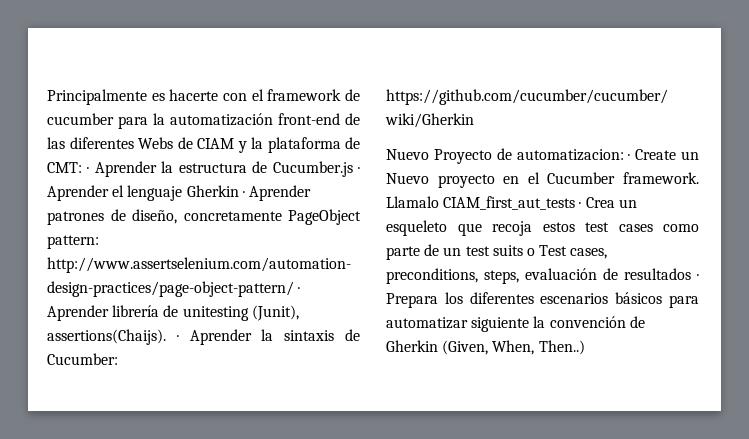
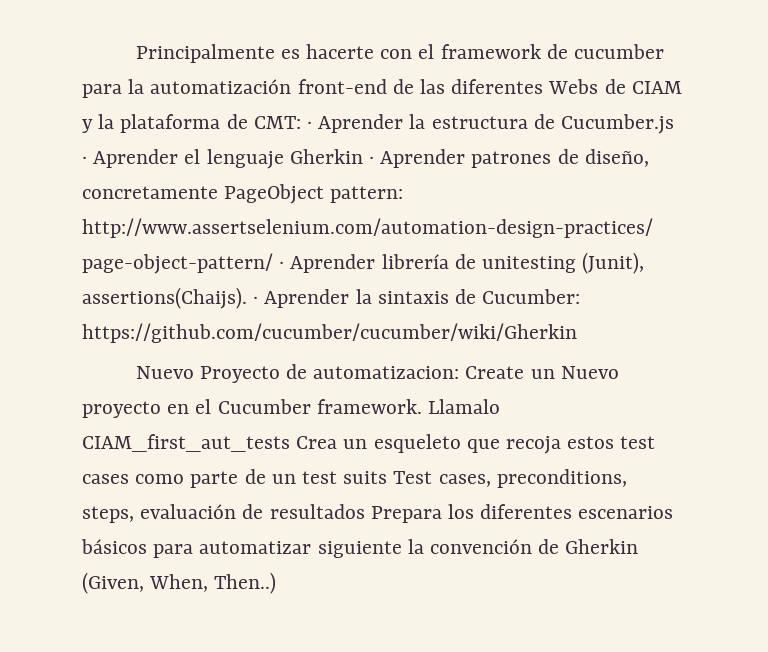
- Nuevo Proyecto de automatizacion: · Create un Nuevo proyecto en el Cucumber framework.
+ Nuevo Proyecto de automatizacion: Create un Nuevo proyecto en el Cucumber framework.
- Llamalo CIAM_first_aut_tests · Crea un esqueleto que recoja estos test cases como parte de un test suits o Test cases, preconditions, steps, evaluación de resultados · Prepara los diferentes escenarios básicos para automatizar siguiente la convención de Gherkin (Given, When, Then..)
+ Llamalo CIAM_first_aut_tests Crea un esqueleto que recoja estos test cases como parte de un test suits Test cases, preconditions, steps, evaluación de resultados Prepara los diferentes escenarios básicos para automatizar siguiente la convención de Gherkin (Given, When, Then..)

